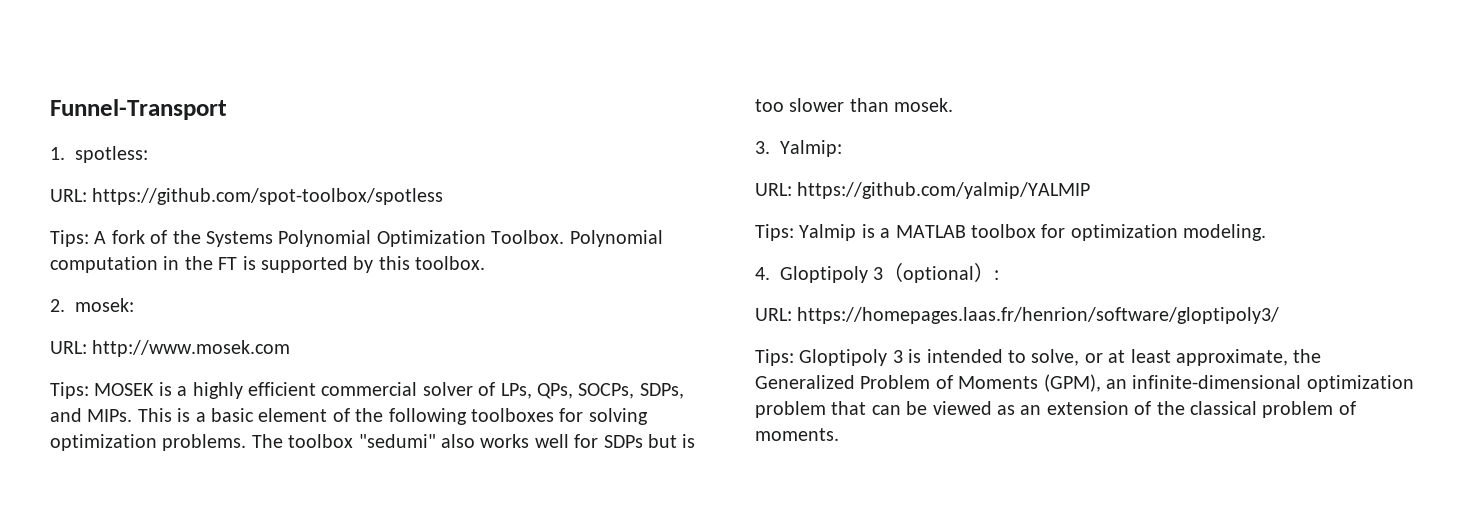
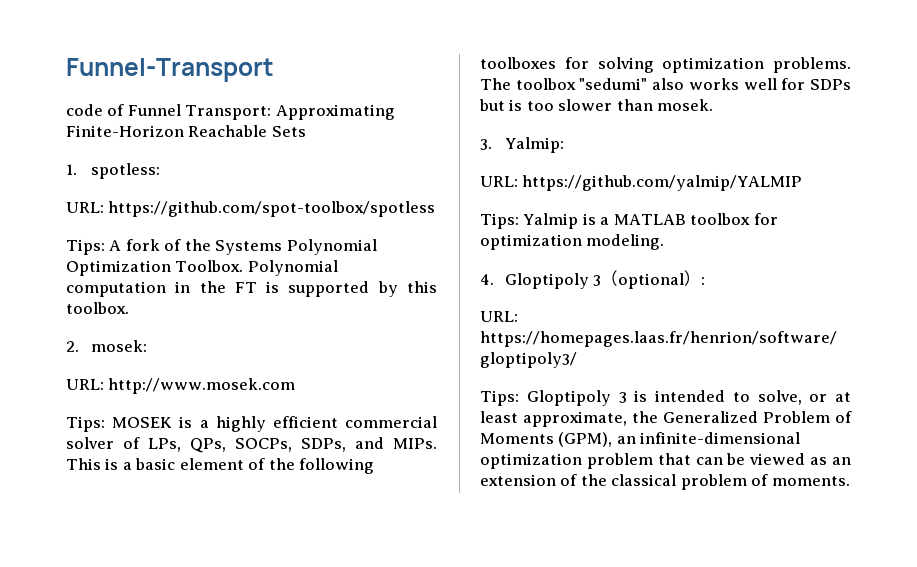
+ code of Funnel Transport: Approximating Finite-Horizon Reachable Sets

